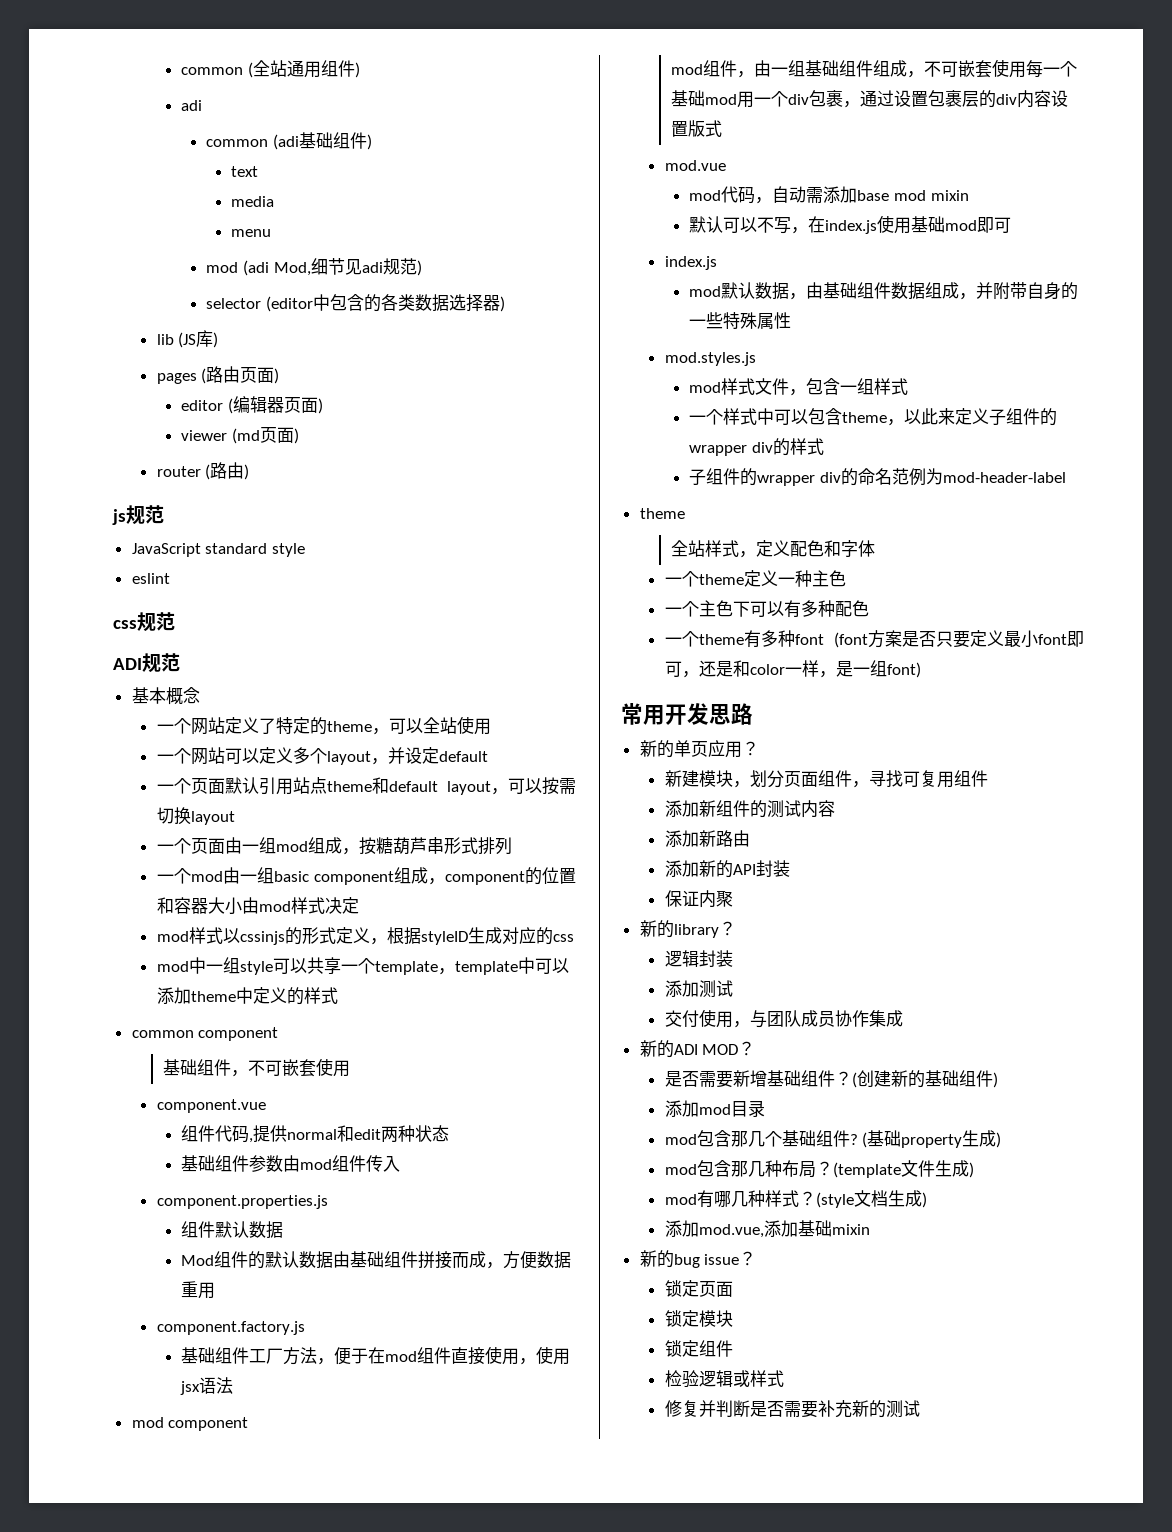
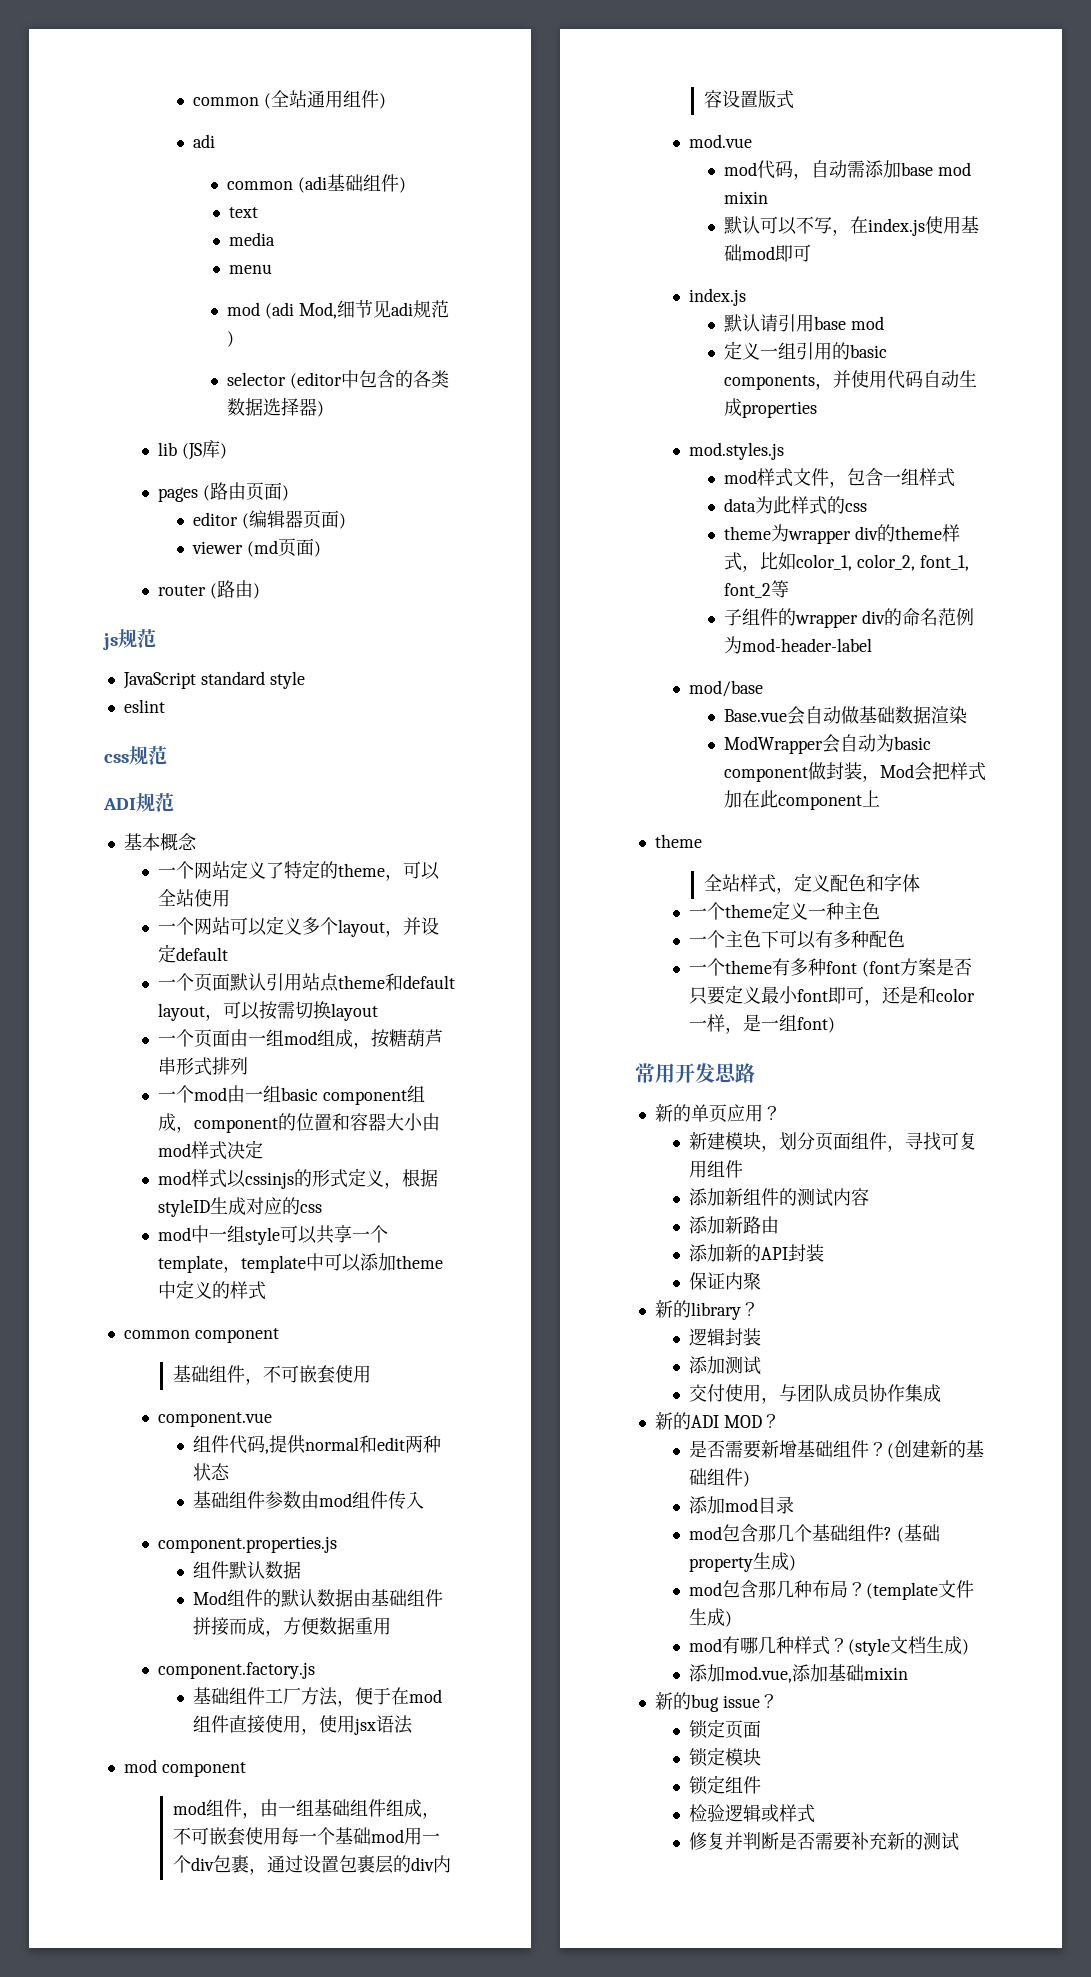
- mod默认数据，由基础组件数据组成，并附带自身的一些特殊属性
+ 默认请引用base mod
+ 定义一组引用的basic components，并使用代码自动生成properties
- 一个样式中可以包含theme，以此来定义子组件的wrapper div的样式
+ data为此样式的css
+ theme为wrapper div的theme样式，比如color_1, color_2, font_1, font_2等
+ mod/base
+ Base.vue会自动做基础数据渲染
+ ModWrapper会自动为basic component做封装，Mod会把样式加在此component上

